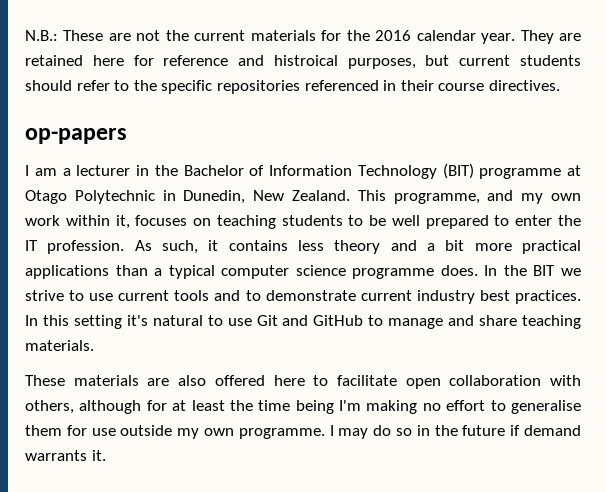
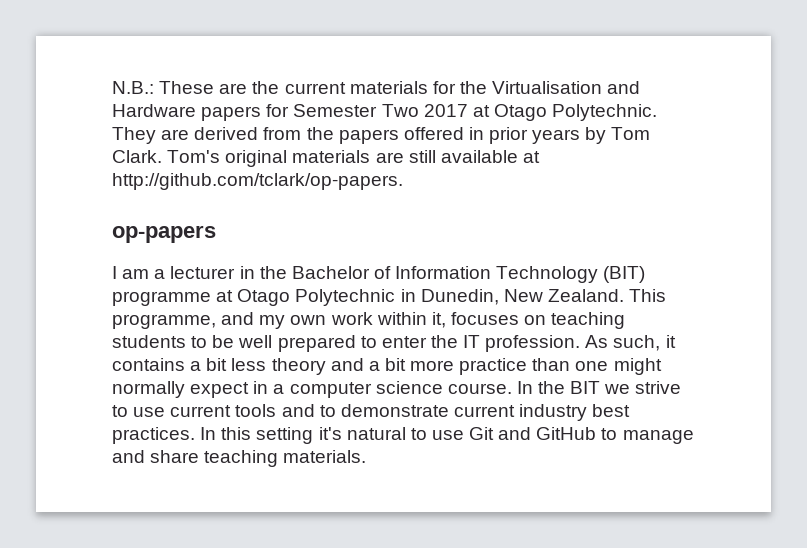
- N.B.: These are not the current materials for the 2016 calendar year. They are retained here for reference and histroical purposes, but current students should refer to the specific repositories referenced in their course directives.
+ N.B.: These are the current materials for the Virtualisation and Hardware papers for Semester Two 2017 at Otago Polytechnic. They are derived from the papers offered in prior years by Tom Clark. Tom's original materials are still available at http://github.com/tclark/op-papers.
- As such, it contains less theory and a bit more practical applications than a typical computer science programme does.
+ As such, it contains a bit less theory and a bit more practice than one might normally expect in a computer science course.
- These materials are also offered here to facilitate open collaboration with others, although for at least the time being I'm making no effort to generalise them for use outside my own programme. I may do so in the future if demand warrants it.

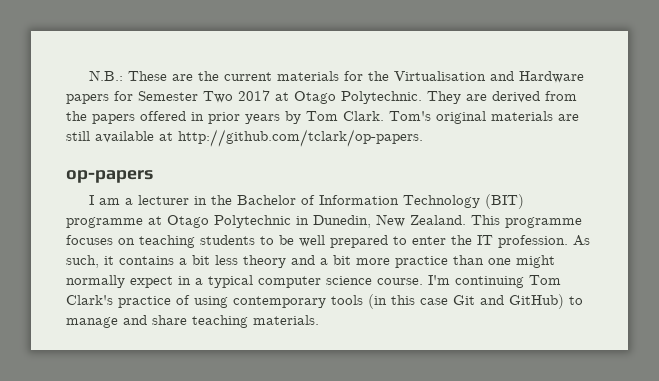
- This programme, and my own work within it, focuses on teaching students to be well prepared to enter the IT profession.
+ This programme focuses on teaching students to be well prepared to enter the IT profession.
- As such, it contains a bit less theory and a bit more practice than one might normally expect in a computer science course.
+ As such, it contains a bit less theory and a bit more practice than one might normally expect in a typical computer science course.
- In the BIT we strive to use current tools and to demonstrate current industry best practices. In this setting it's natural to use Git and GitHub to manage and share teaching materials.
+ I'm continuing Tom Clark's practice of using contemporary tools (in this case Git and GitHub) to manage and share teaching materials.

